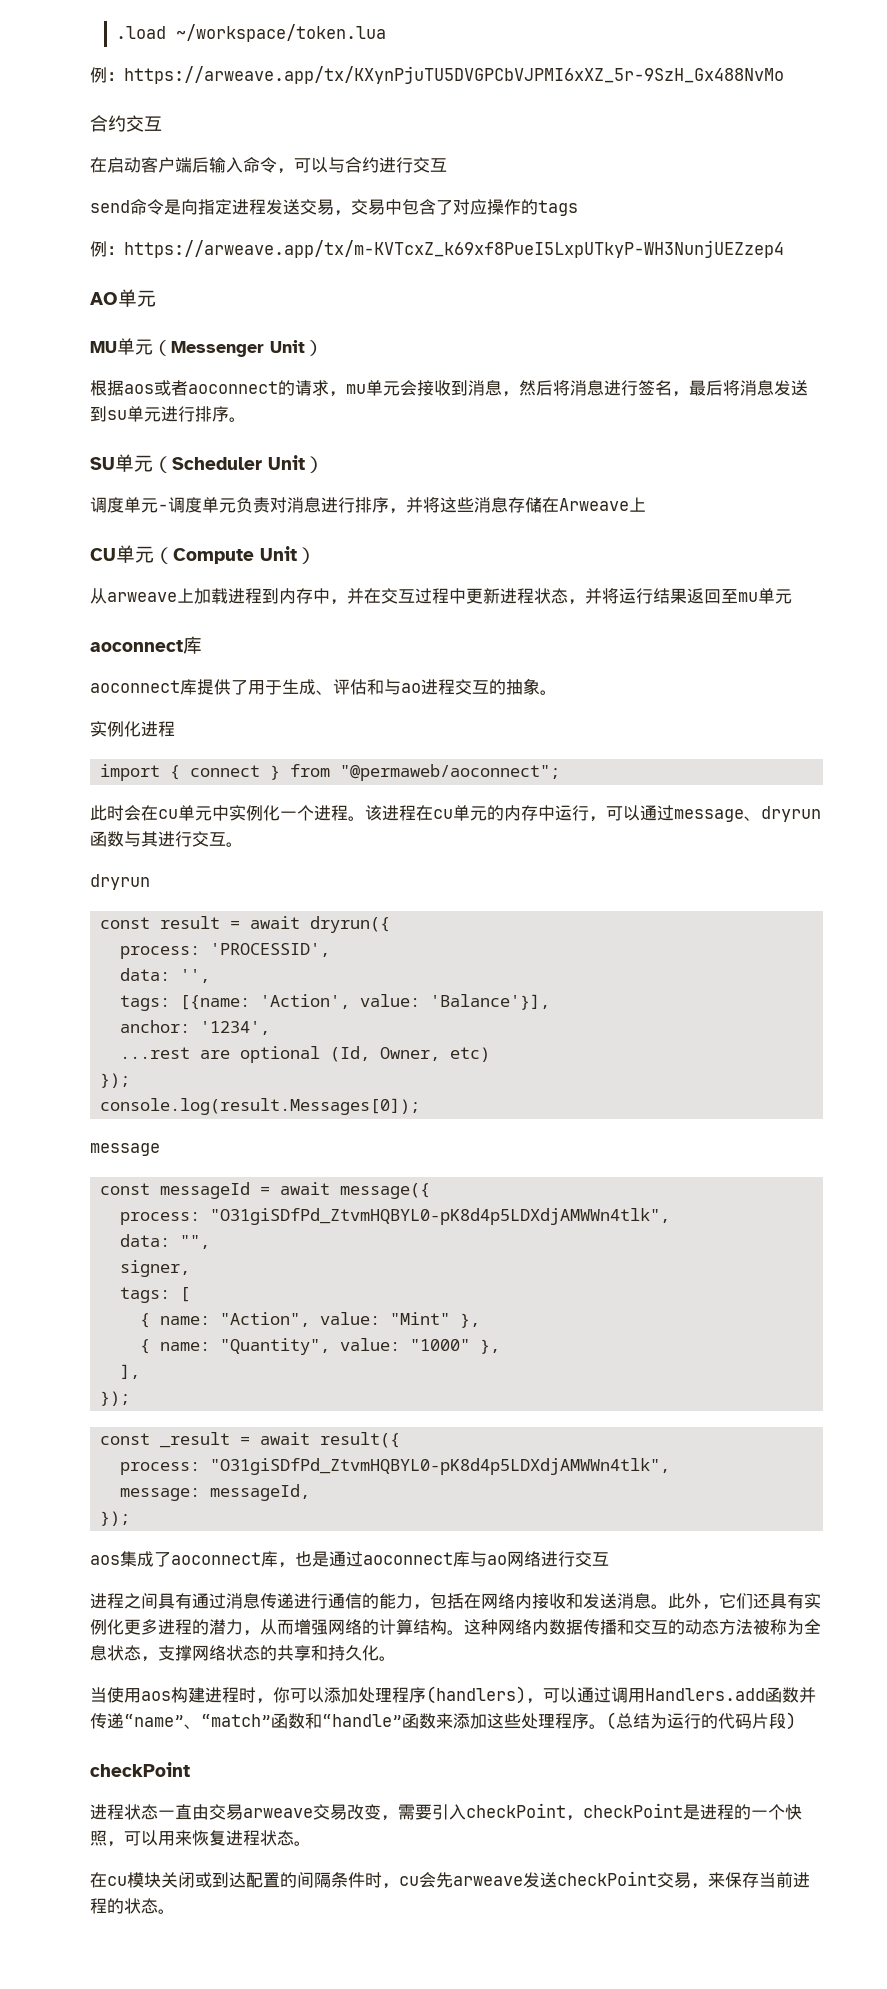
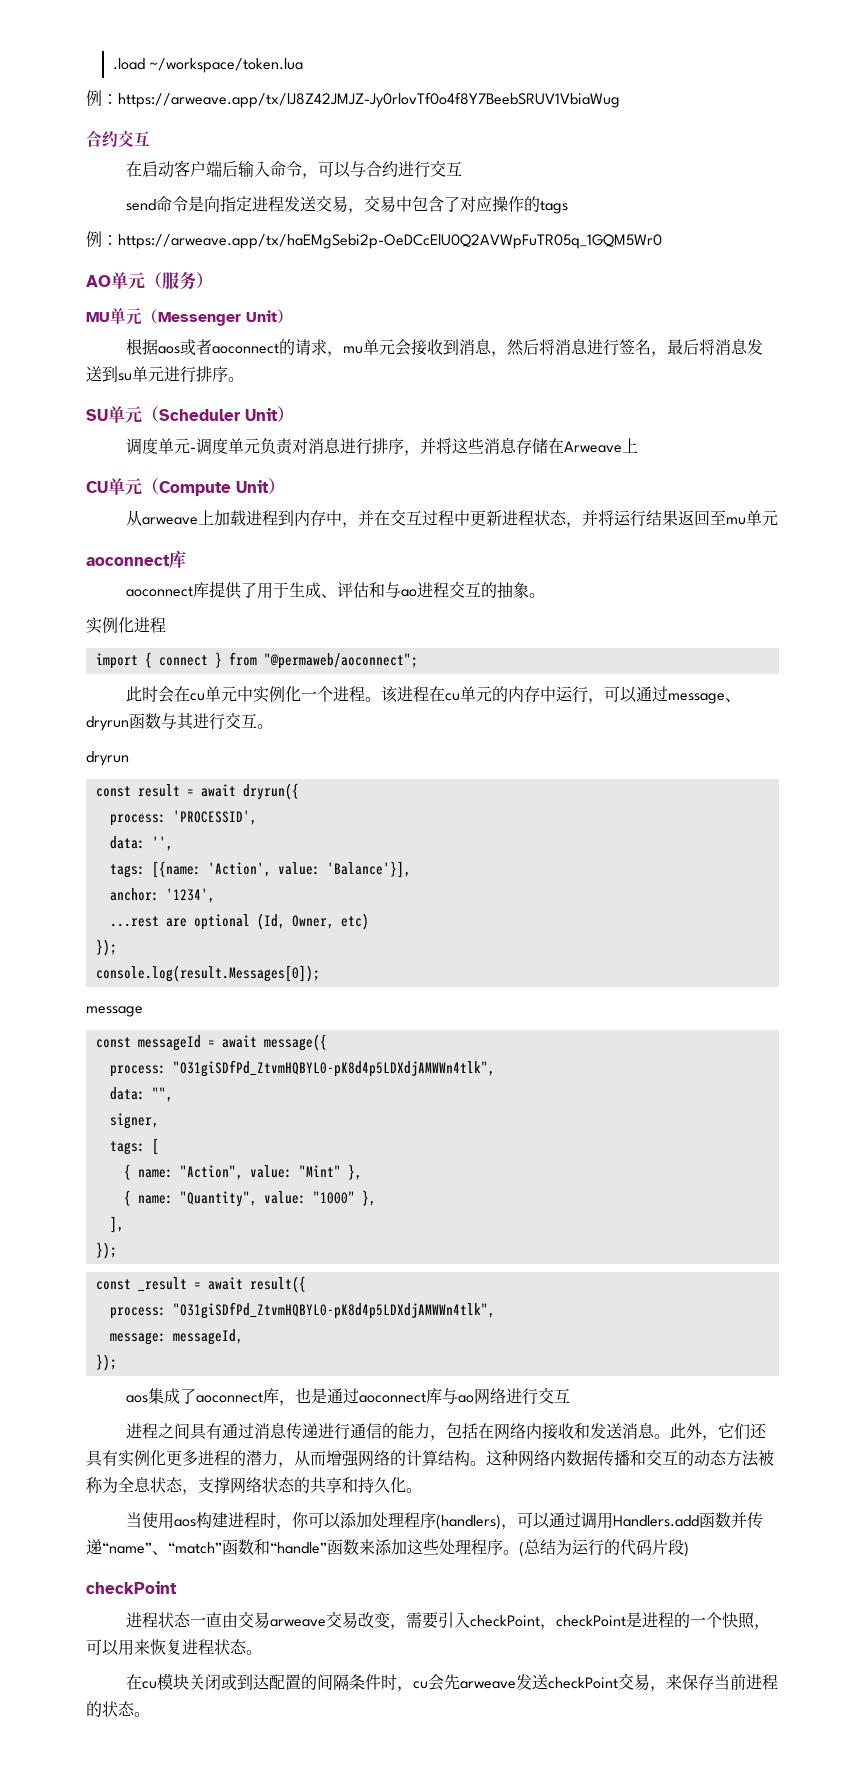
- 例：https://arweave.app/tx/KXynPjuTU5DVGPCbVJPMI6xXZ_5r-9SzH_Gx488NvMo
+ 例：https://arweave.app/tx/lJ8Z42JMJZ-Jy0rlovTf0o4f8Y7BeebSRUV1VbiaWug
- 例：https://arweave.app/tx/m-KVTcxZ_k69xf8PueI5LxpUTkyP-WH3NunjUEZzep4
+ 例：https://arweave.app/tx/haEMgSebi2p-OeDCcElU0Q2AVWpFuTR05q_1GQM5Wr0
- AO单元
+ AO单元（服务）

